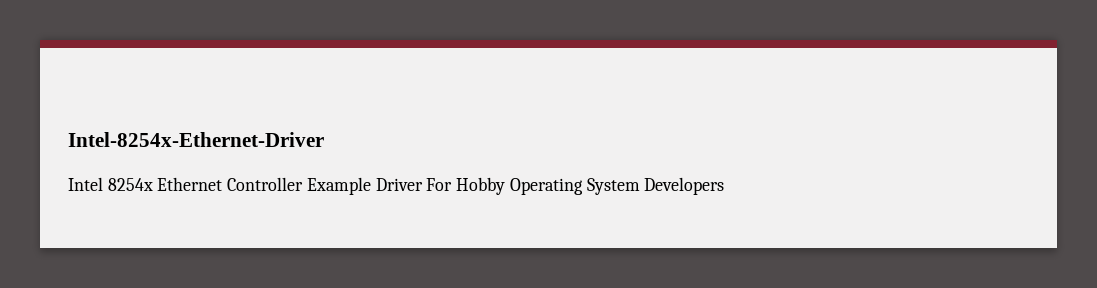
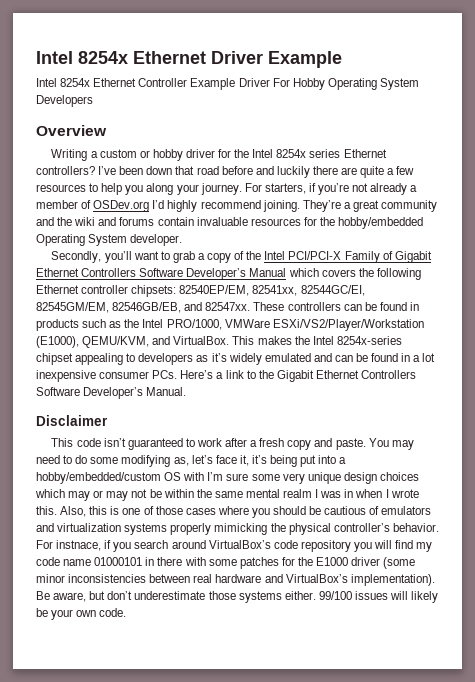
- Intel-8254x-Ethernet-Driver
+ Intel 8254x Ethernet Driver Example
+ Overview
+ Writing a custom or hobby driver for the Intel 8254x series Ethernet controllers? I’ve been down that road before and luckily there are quite a few resources to help you along your journey. For starters, if you’re not already a member of OSDev.org I’d highly recommend joining. They’re a great community and the wiki and forums contain invaluable resources for the hobby/embedded Operating System developer.
+ Secondly, you’ll want to grab a copy of the Intel PCI/PCI-X Family of Gigabit Ethernet Controllers Software Developer’s Manual which covers the following Ethernet controller chipsets: 82540EP/EM, 82541xx, 82544GC/EI, 82545GM/EM, 82546GB/EB, and 82547xx. These controllers can be found in products such as the Intel PRO/1000, VMWare ESXi/VS2/Player/Workstation (E1000), QEMU/KVM, and VirtualBox. This makes the Intel 8254x-series chipset appealing to developers as it’s widely emulated and can be found in a lot inexpensive consumer PCs. Here’s a link to the Gigabit Ethernet Controllers Software Developer’s Manual.
+ Disclaimer
+ This code isn’t guaranteed to work after a fresh copy and paste. You may need to do some modifying as, let’s face it, it’s being put into a hobby/embedded/custom OS with I’m sure some very unique design choices which may or may not be within the same mental realm I was in when I wrote this. Also, this is one of those cases where you should be cautious of emulators and virtualization systems properly mimicking the physical controller’s behavior. For instnace, if you search around VirtualBox’s code repository you will find my code name 01000101 in there with some patches for the E1000 driver (some minor inconsistencies between real hardware and VirtualBox’s implementation). Be aware, but don’t underestimate those systems either. 99/100 issues will likely be your own code.

